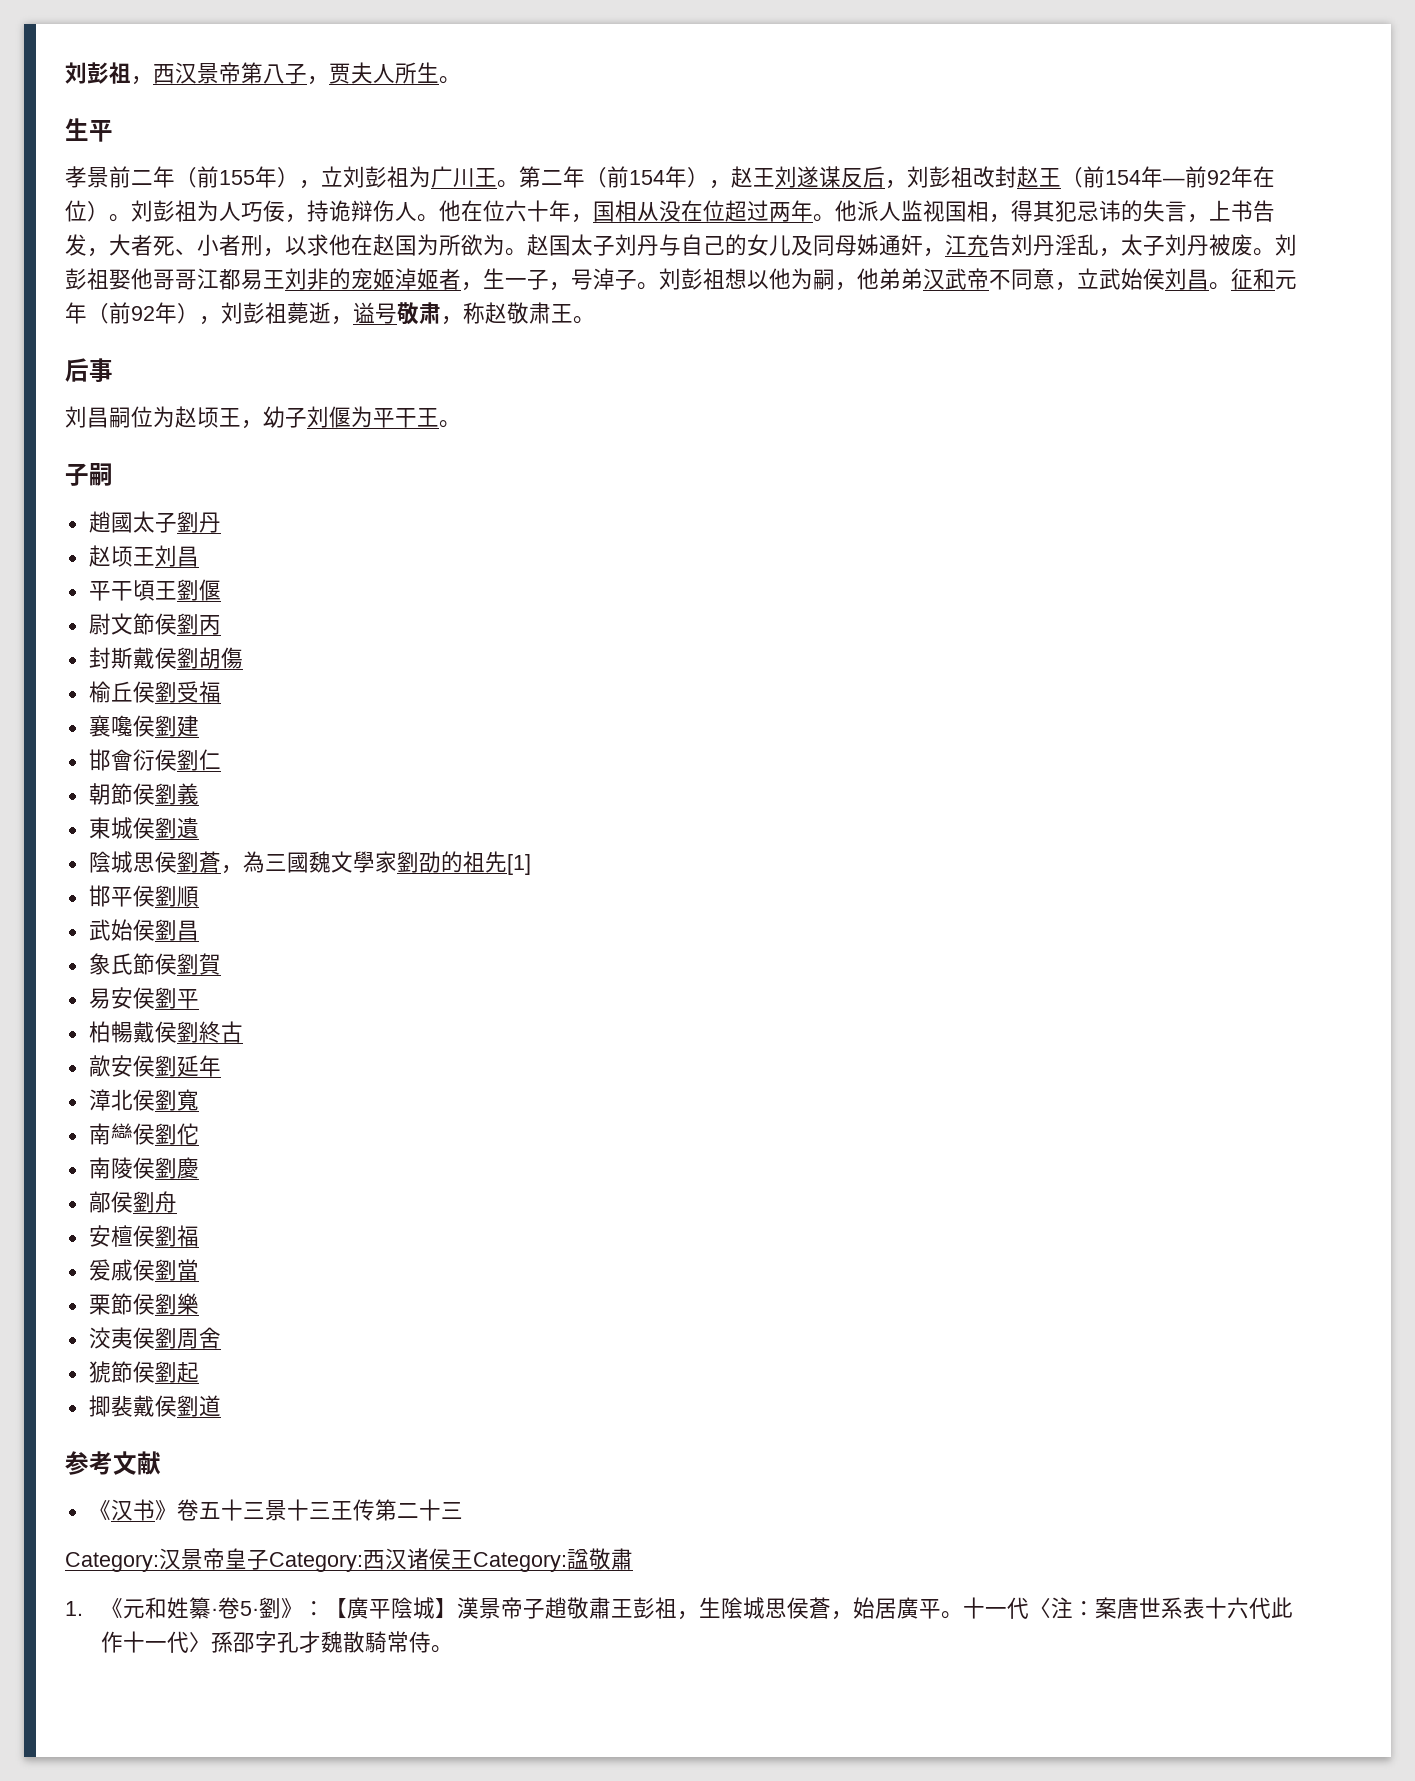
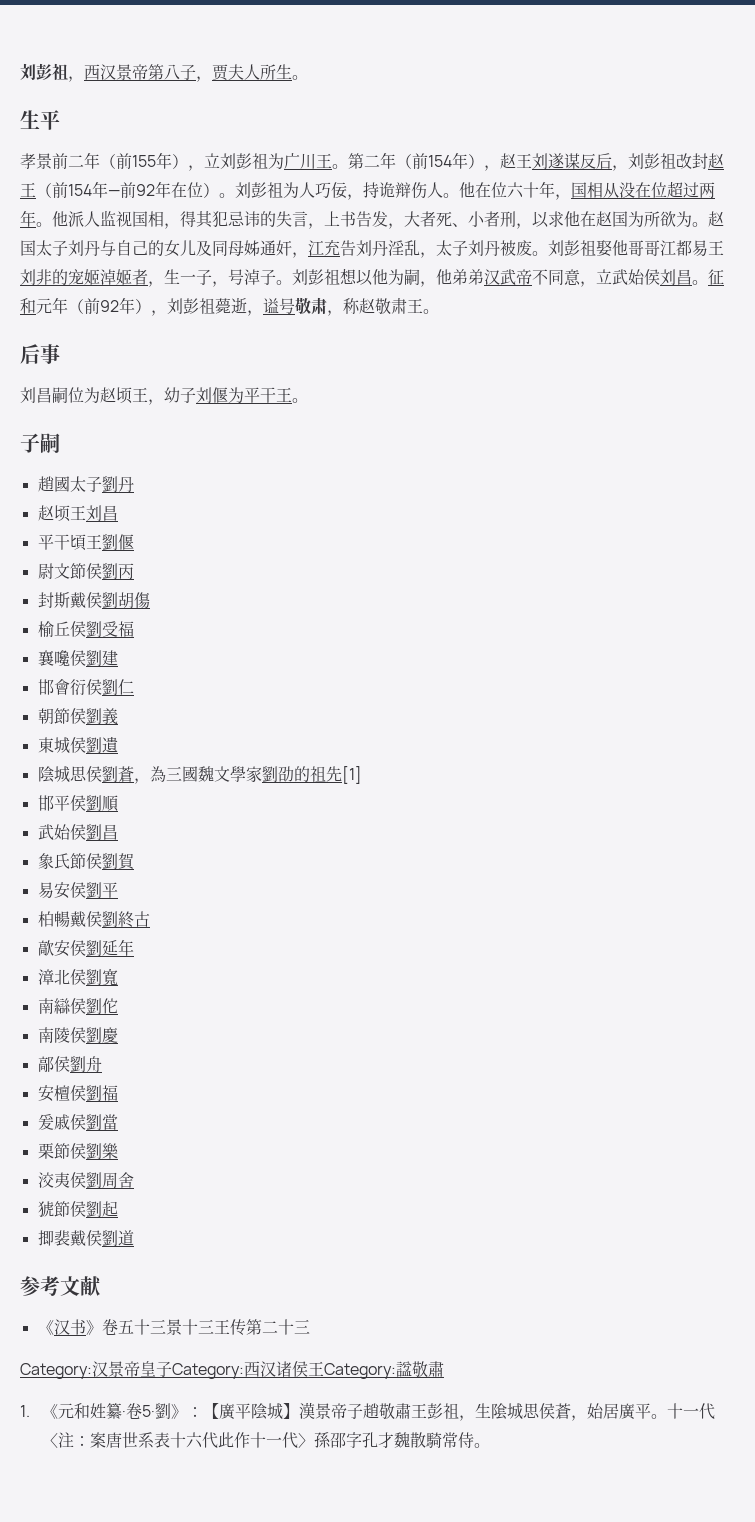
- 南龻侯劉佗
+ 南䜌侯劉佗

